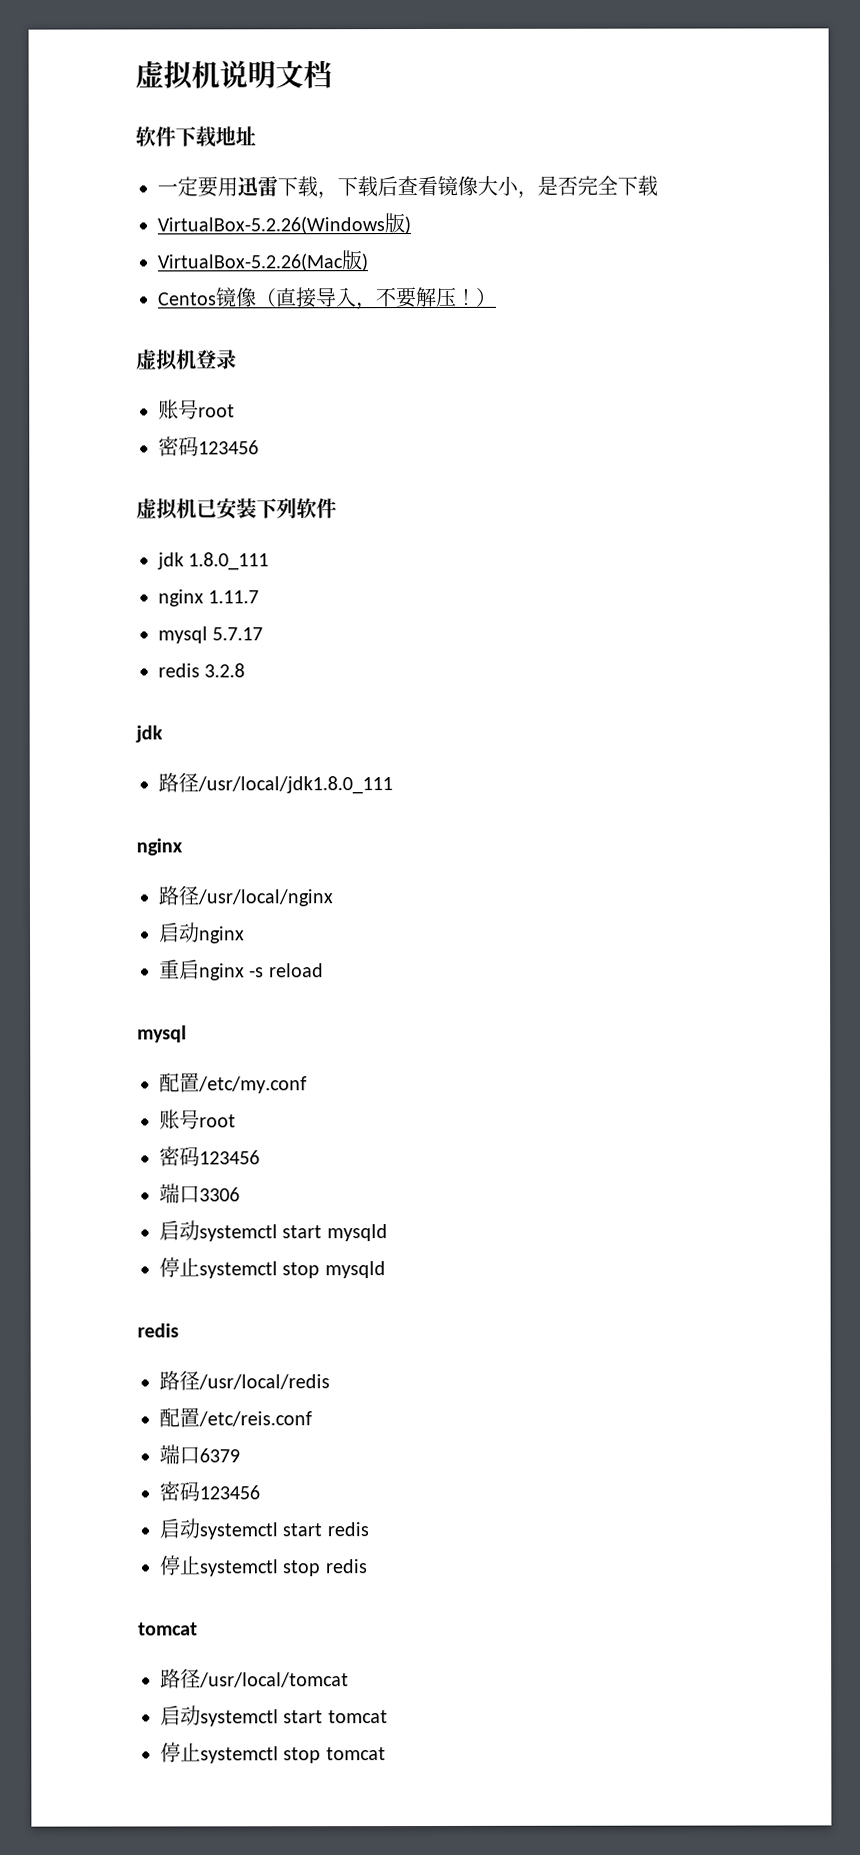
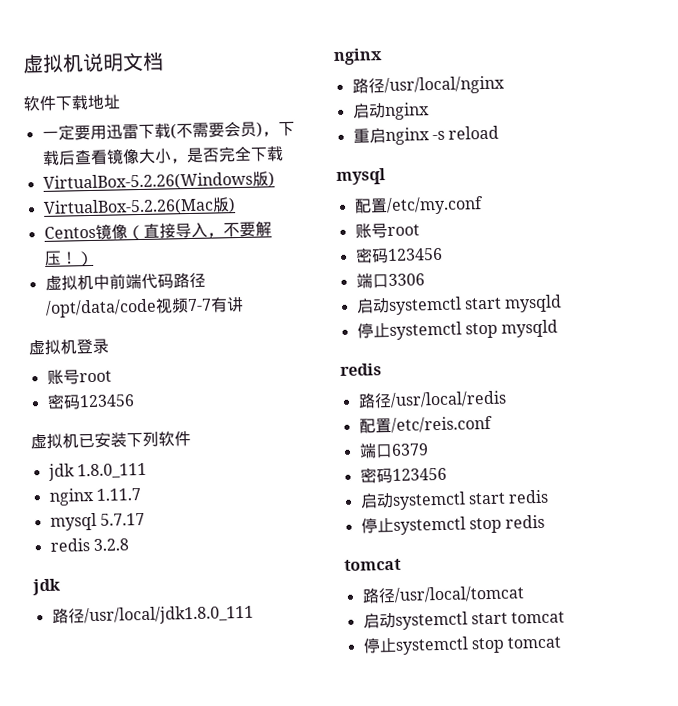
- 一定要用迅雷下载，下载后查看镜像大小，是否完全下载
+ 一定要用迅雷下载(不需要会员)，下载后查看镜像大小，是否完全下载
+ 虚拟机中前端代码路径/opt/data/code视频7-7有讲

